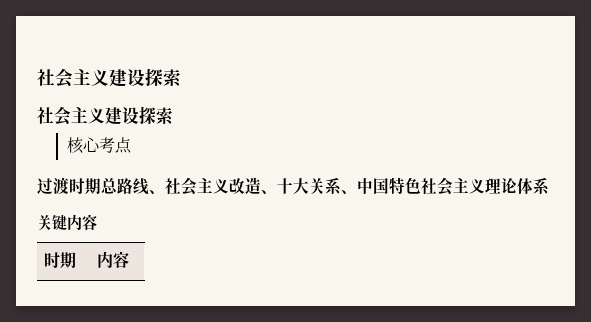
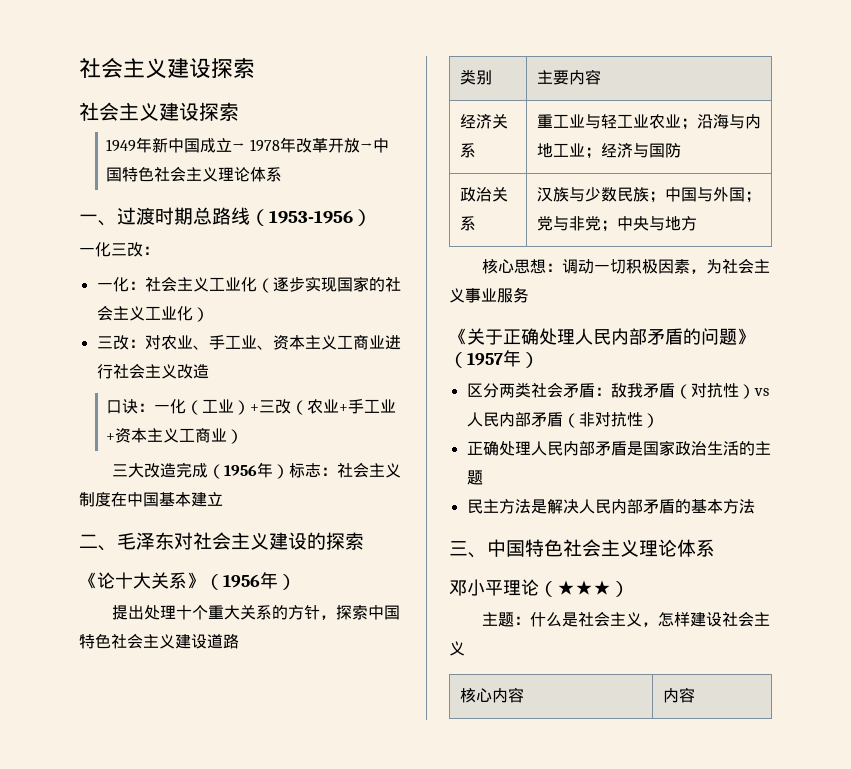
- 核心考点
- 过渡时期总路线、社会主义改造、十大关系、中国特色社会主义理论体系
+ 1949年新中国成立→ 1978年改革开放→中国特色社会主义理论体系
+ 一、过渡时期总路线（1953-1956）
+ 一化三改：
+ 一化：社会主义工业化（逐步实现国家的社会主义工业化）
+ 三改：对农业、手工业、资本主义工商业进行社会主义改造
+ 口诀：一化（工业）+三改（农业+手工业+资本主义工商业）
+ 三大改造完成（1956年）标志：社会主义制度在中国基本建立
+ 二、毛泽东对社会主义建设的探索
+ 《论十大关系》（1956年）
+ 提出处理十个重大关系的方针，探索中国特色社会主义建设道路
+ 类别 | 主要内容
+ 经济关系 | 重工业与轻工业农业；沿海与内地工业；经济与国防
+ 政治关系 | 汉族与少数民族；中国与外国；党与非党；中央与地方
+ 核心思想：调动一切积极因素，为社会主义事业服务
+ 《关于正确处理人民内部矛盾的问题》（1957年）
+ 区分两类社会矛盾：敌我矛盾（对抗性）vs人民内部矛盾（非对抗性）
+ 正确处理人民内部矛盾是国家政治生活的主题
+ 民主方法是解决人民内部矛盾的基本方法
+ 三、中国特色社会主义理论体系
- 关键内容
- 时期 | 内容
+ 邓小平理论（★★★）
+ 主题：什么是社会主义，怎样建设社会主义
+ 核心内容 | 内容

